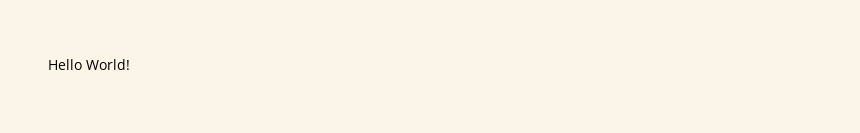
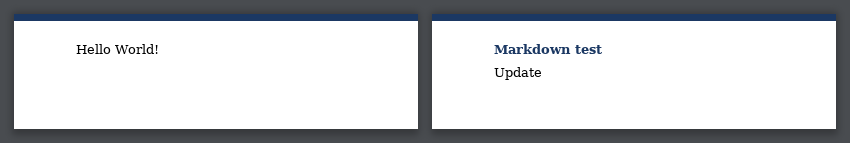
+ Markdown test
+ Update

